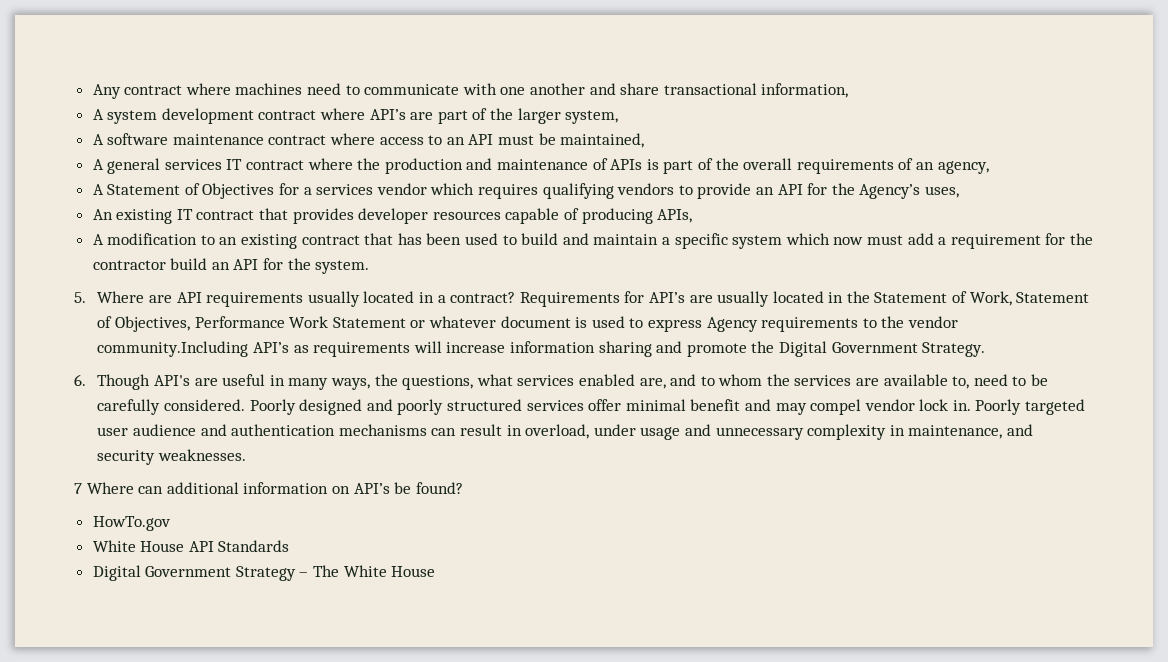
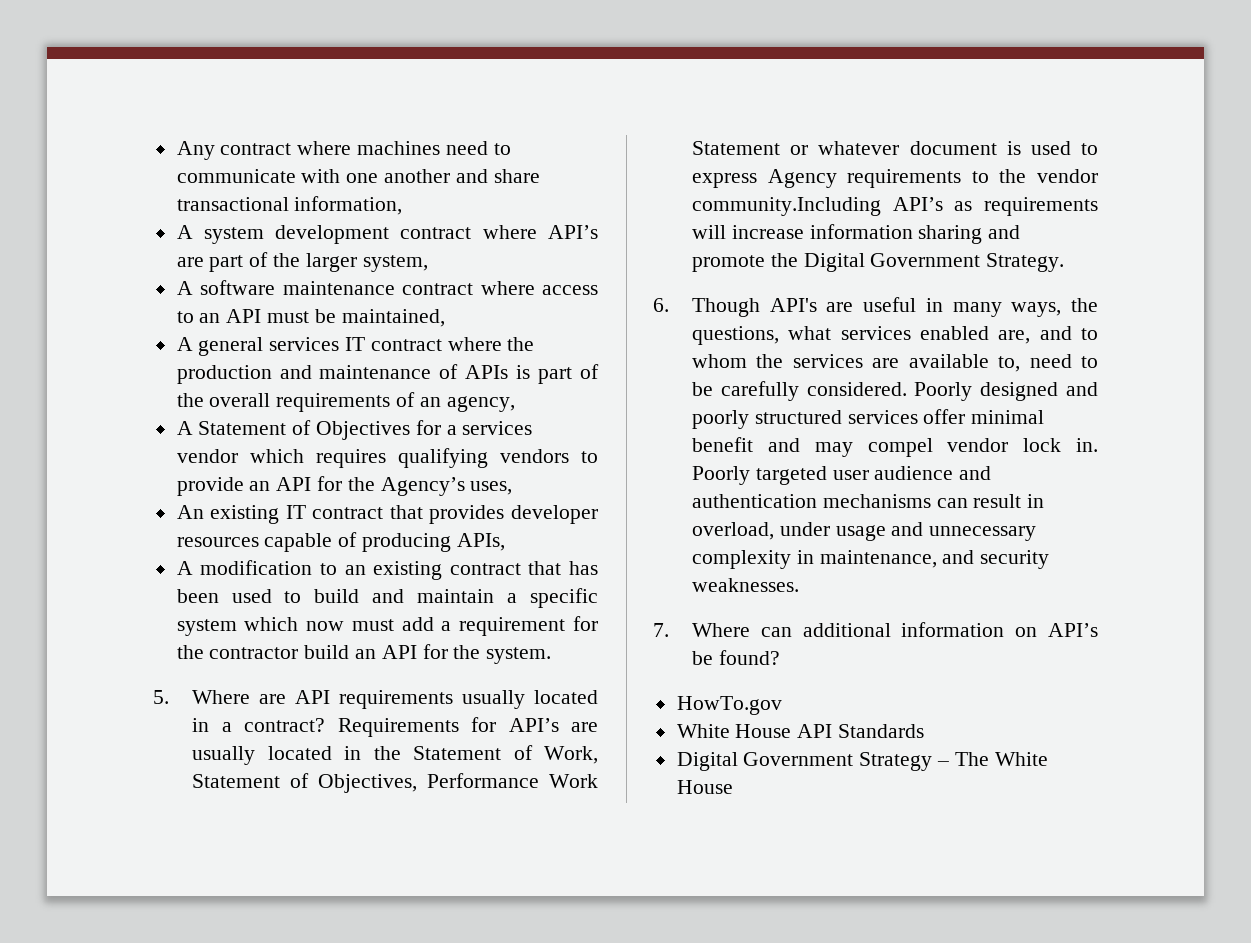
- 7 Where can additional information on API’s be found?
+ 7. Where can additional information on API’s be found?

